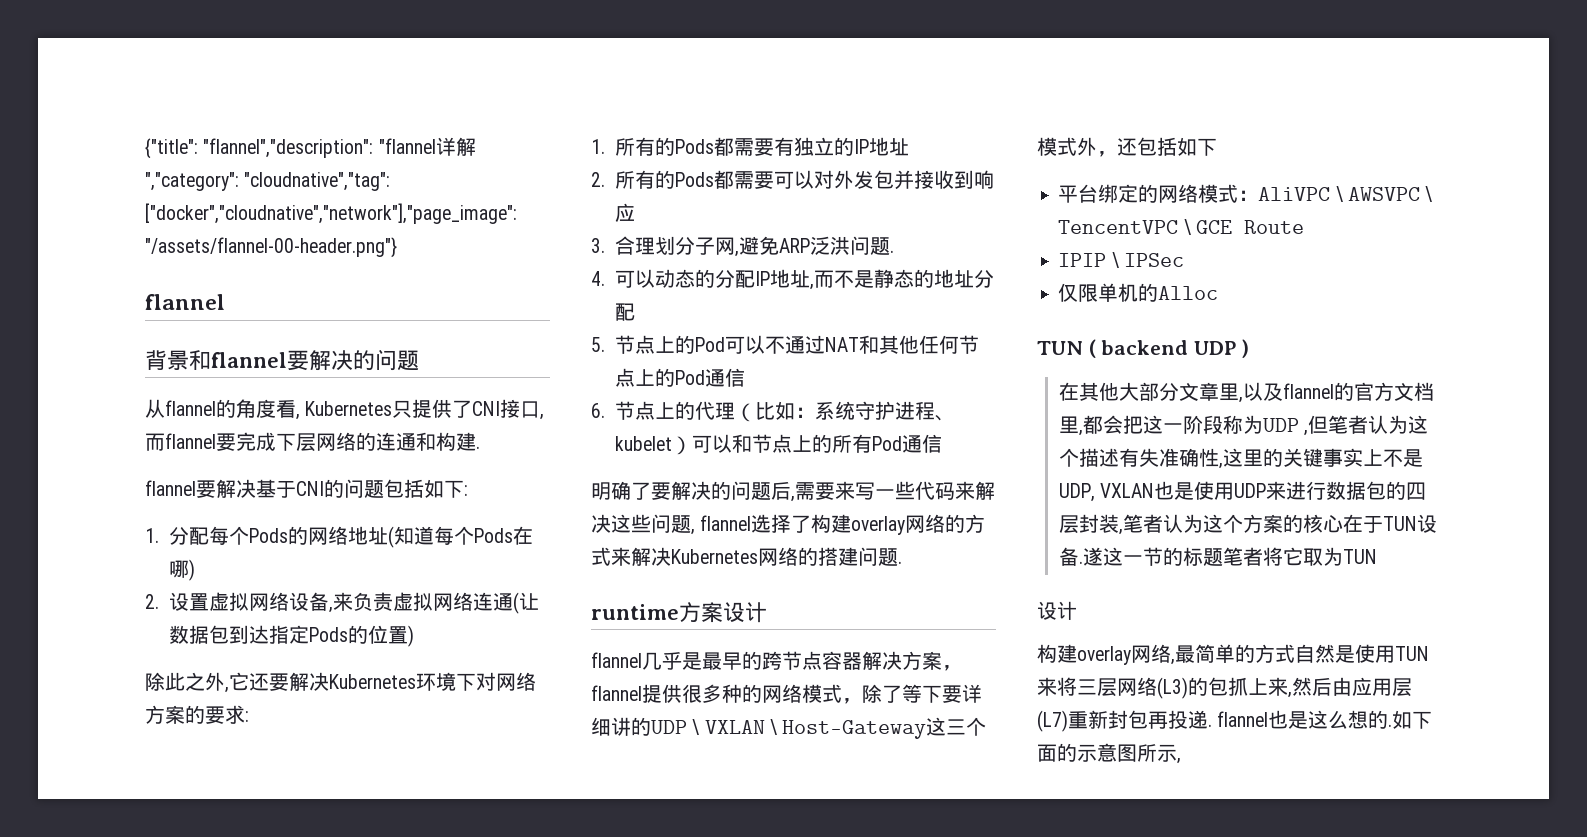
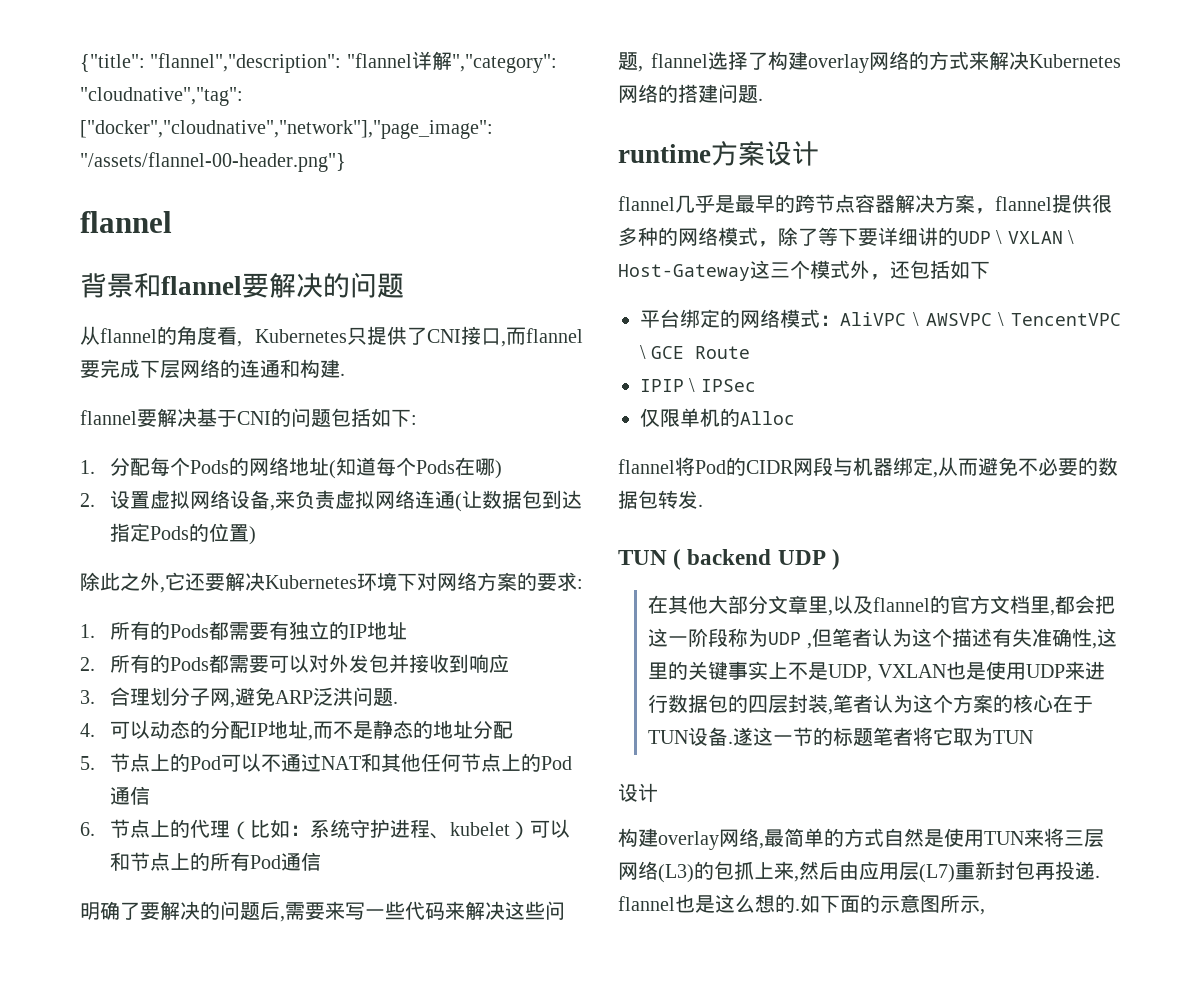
+ flannel将Pod的CIDR网段与机器绑定,从而避免不必要的数据包转发.

